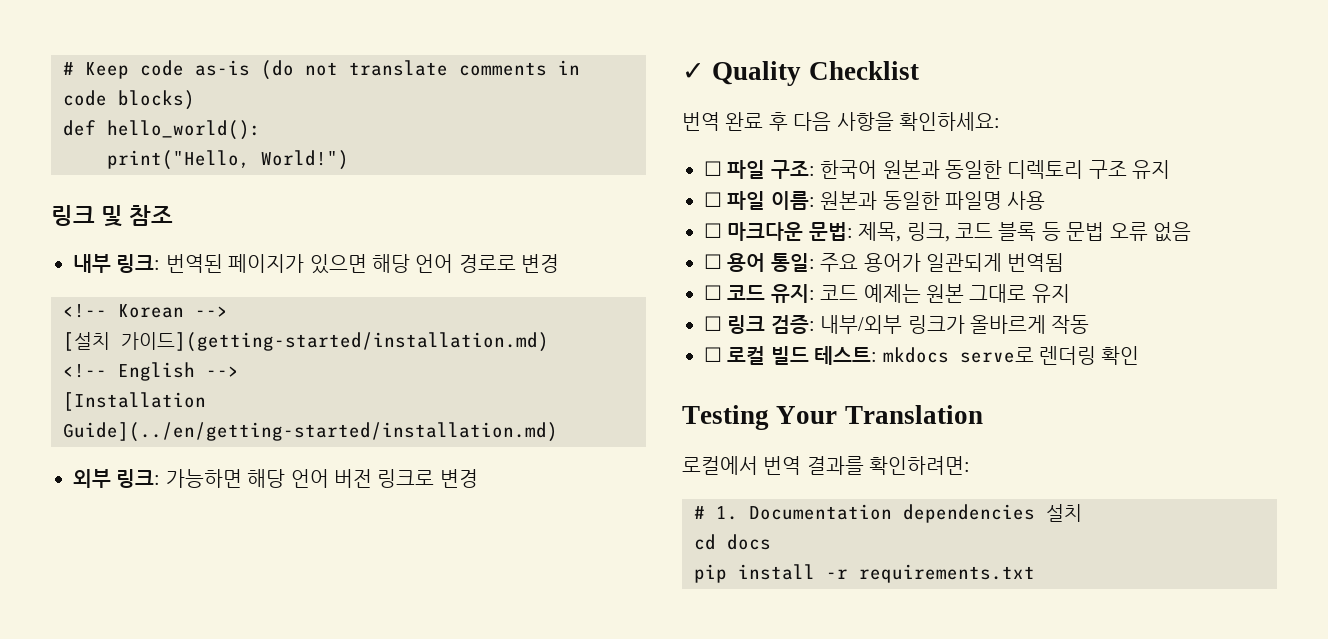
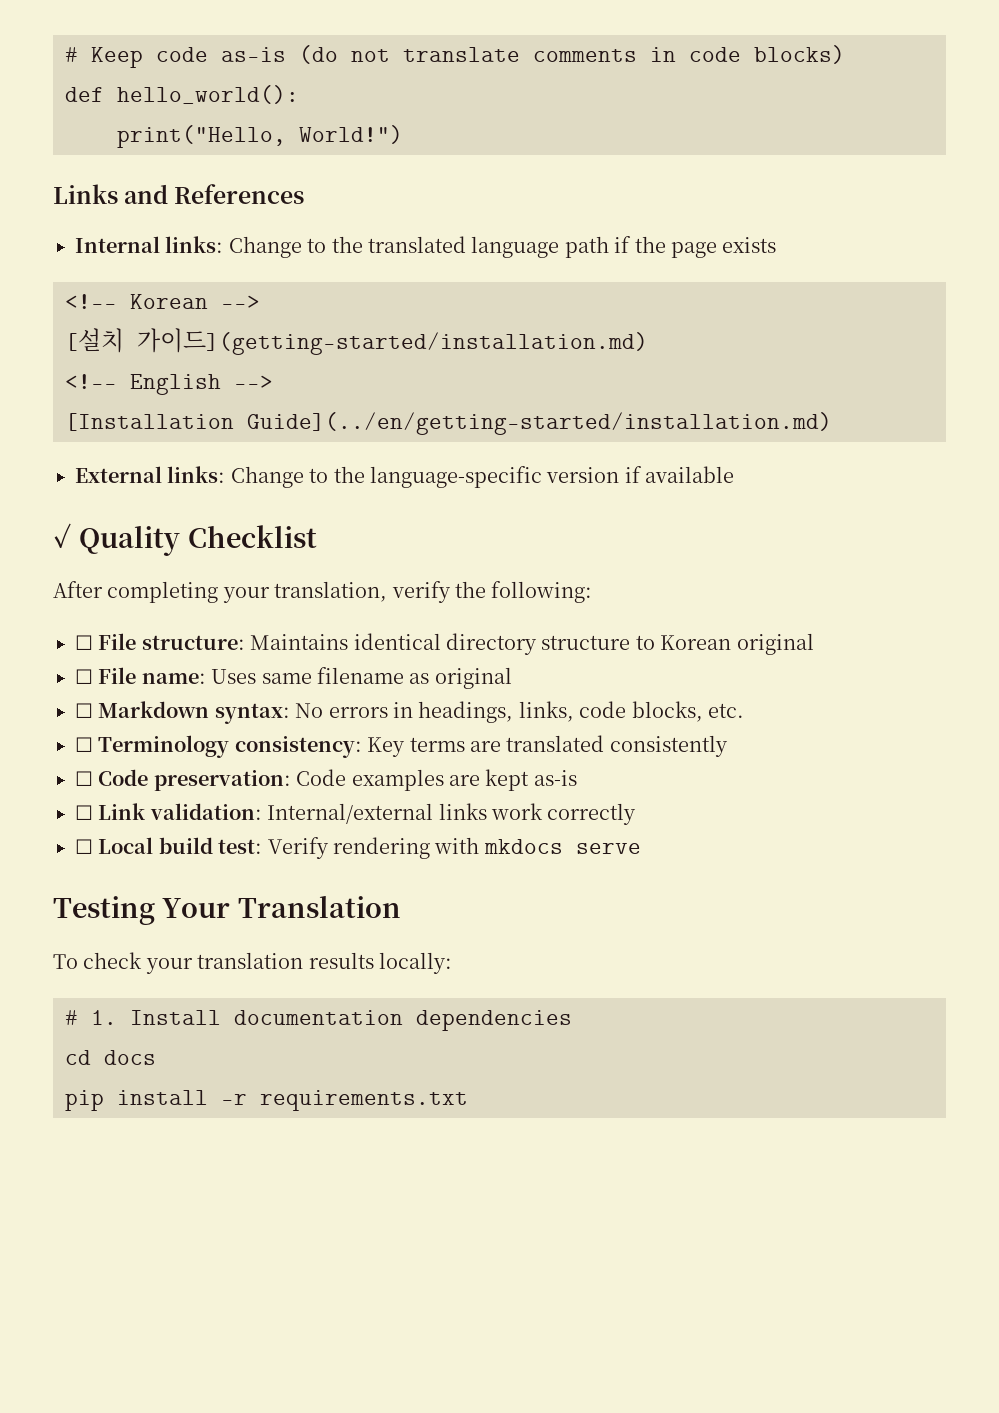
- 링크 및 참조
- 내부 링크: 번역된 페이지가 있으면 해당 언어 경로로 변경
+ Links and References
+ Internal links: Change to the translated language path if the page exists
- 외부 링크: 가능하면 해당 언어 버전 링크로 변경
+ External links: Change to the language-specific version if available
  ✓ Quality Checklist
- 번역 완료 후 다음 사항을 확인하세요:
- ☐ 파일 구조: 한국어 원본과 동일한 디렉토리 구조 유지
- ☐ 파일 이름: 원본과 동일한 파일명 사용
- ☐ 마크다운 문법: 제목, 링크, 코드 블록 등 문법 오류 없음
- ☐ 용어 통일: 주요 용어가 일관되게 번역됨
- ☐ 코드 유지: 코드 예제는 원본 그대로 유지
- ☐ 링크 검증: 내부/외부 링크가 올바르게 작동
- ☐ 로컬 빌드 테스트: mkdocs serve로 렌더링 확인
+ After completing your translation, verify the following:
+ ☐ File structure: Maintains identical directory structure to Korean original
+ ☐ File name: Uses same filename as original
+ ☐ Markdown syntax: No errors in headings, links, code blocks, etc.
+ ☐ Terminology consistency: Key terms are translated consistently
+ ☐ Code preservation: Code examples are kept as-is
+ ☐ Link validation: Internal/external links work correctly
+ ☐ Local build test: Verify rendering with mkdocs serve
  Testing Your Translation
- 로컬에서 번역 결과를 확인하려면:
+ To check your translation results locally:
- # 1. Documentation dependencies 설치
+ # 1. Install documentation dependencies

